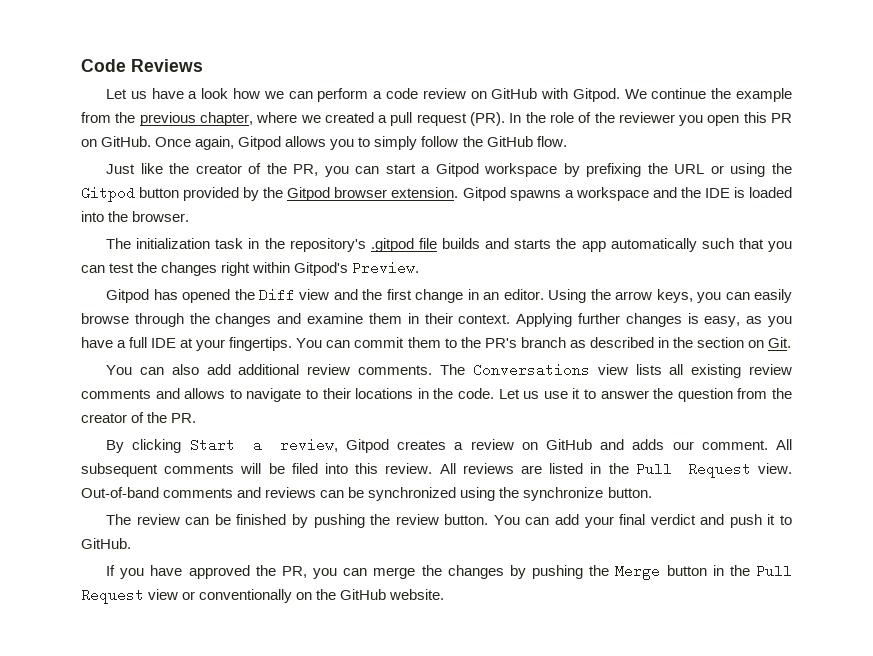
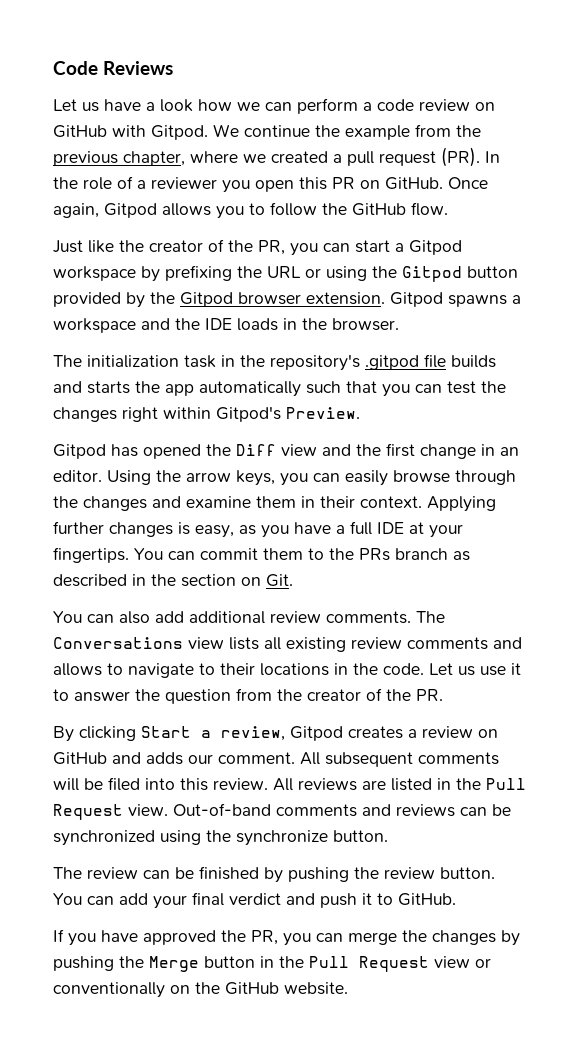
- We continue the example from the previous chapter, where we created a pull request (PR). In the role of the reviewer you open this PR on GitHub.
+ We continue the example from the previous chapter, where we created a pull request (PR). In the role of a reviewer you open this PR on GitHub.
- Once again, Gitpod allows you to simply follow the GitHub flow.
+ Once again, Gitpod allows you to follow the GitHub flow.
- Gitpod spawns a workspace and the IDE is loaded into the browser.
+ Gitpod spawns a workspace and the IDE loads in the browser.
- You can commit them to the PR's branch as described in the section on Git.
+ You can commit them to the PRs branch as described in the section on Git.

